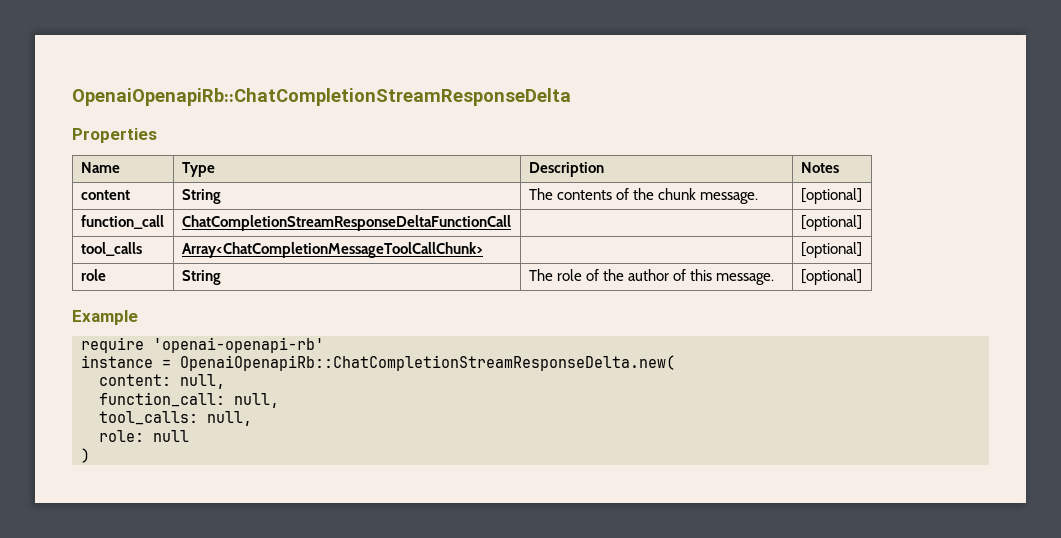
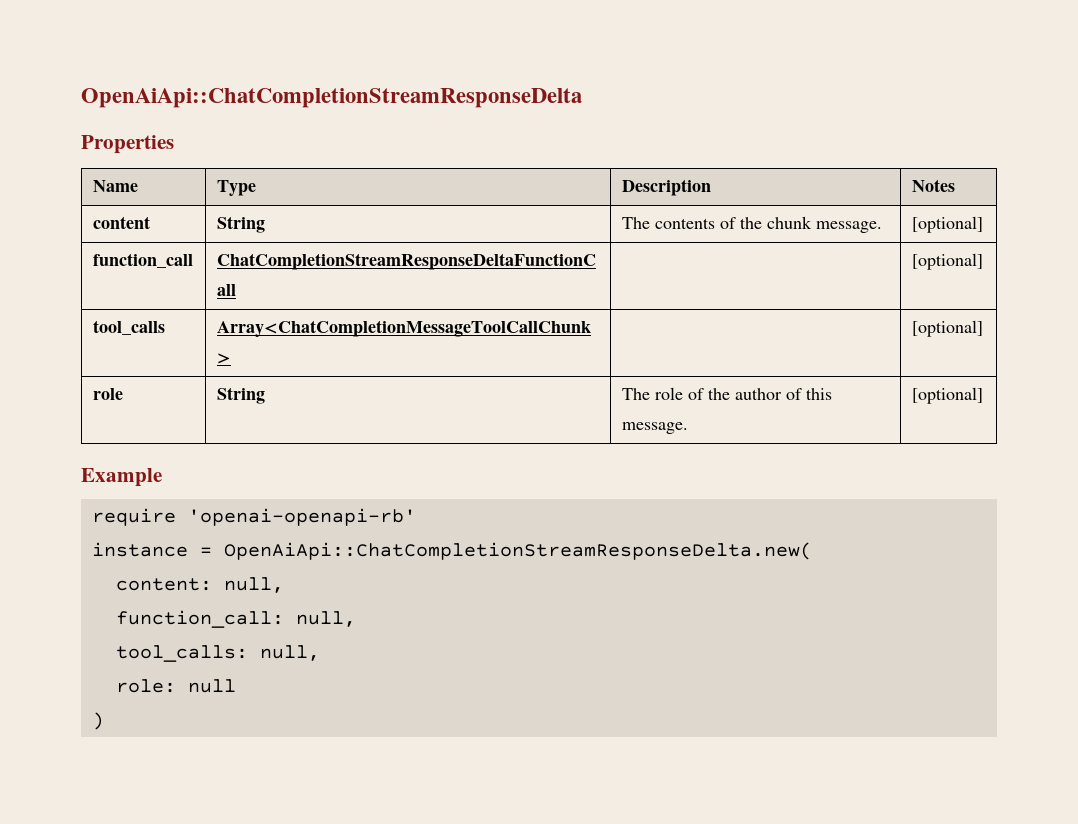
- OpenaiOpenapiRb::ChatCompletionStreamResponseDelta
+ OpenAiApi::ChatCompletionStreamResponseDelta
- instance = OpenaiOpenapiRb::ChatCompletionStreamResponseDelta.new(
+ instance = OpenAiApi::ChatCompletionStreamResponseDelta.new(

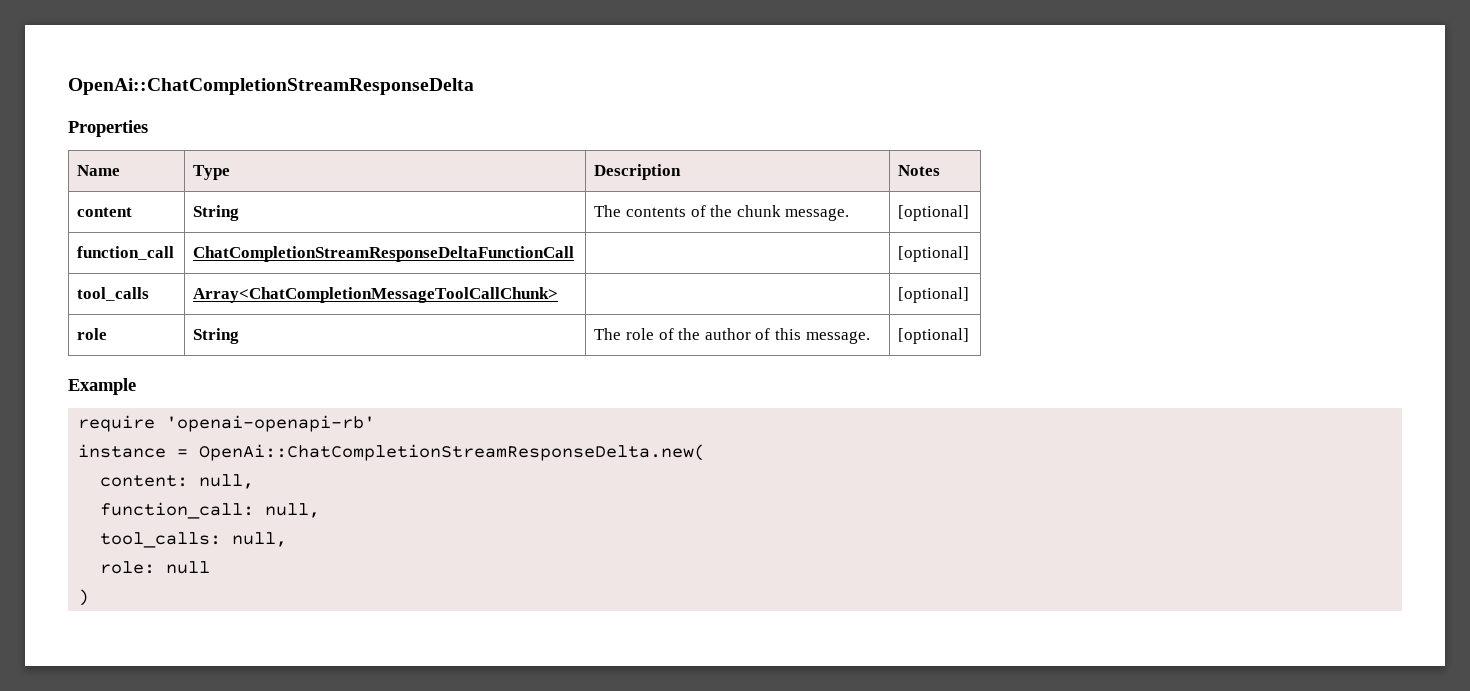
- OpenAiApi::ChatCompletionStreamResponseDelta
+ OpenAi::ChatCompletionStreamResponseDelta
- instance = OpenAiApi::ChatCompletionStreamResponseDelta.new(
+ instance = OpenAi::ChatCompletionStreamResponseDelta.new(

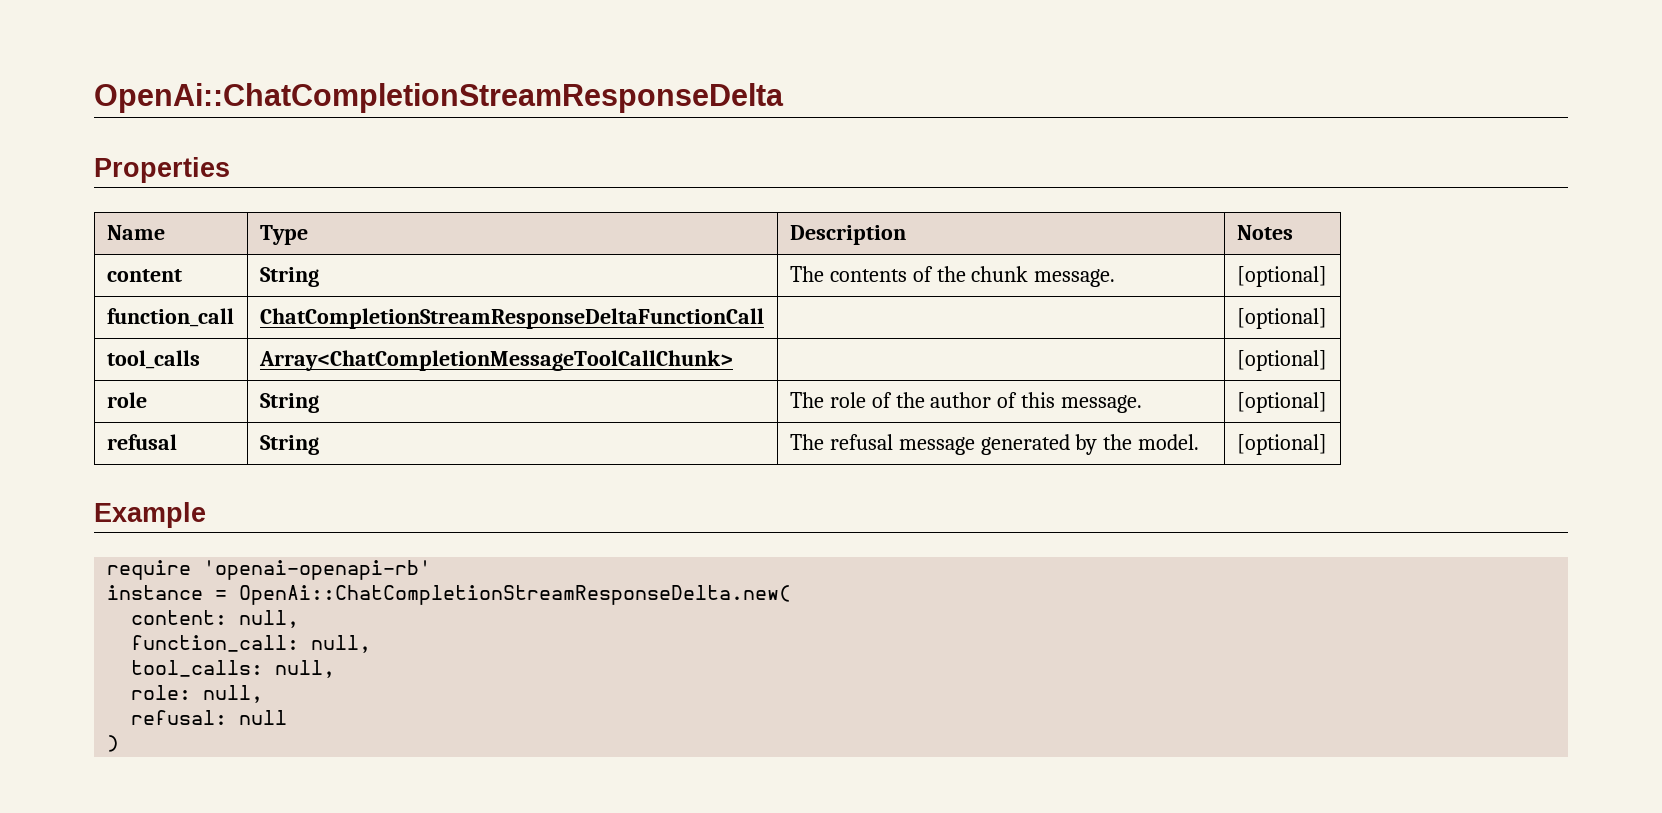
+ refusal | String | The refusal message generated by the model. | [optional]
- role: null
+ role: null,
+ refusal: null

